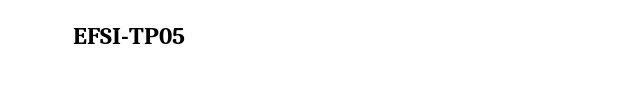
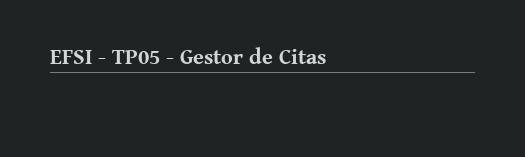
- EFSI-TP05
+ EFSI - TP05 - Gestor de Citas

